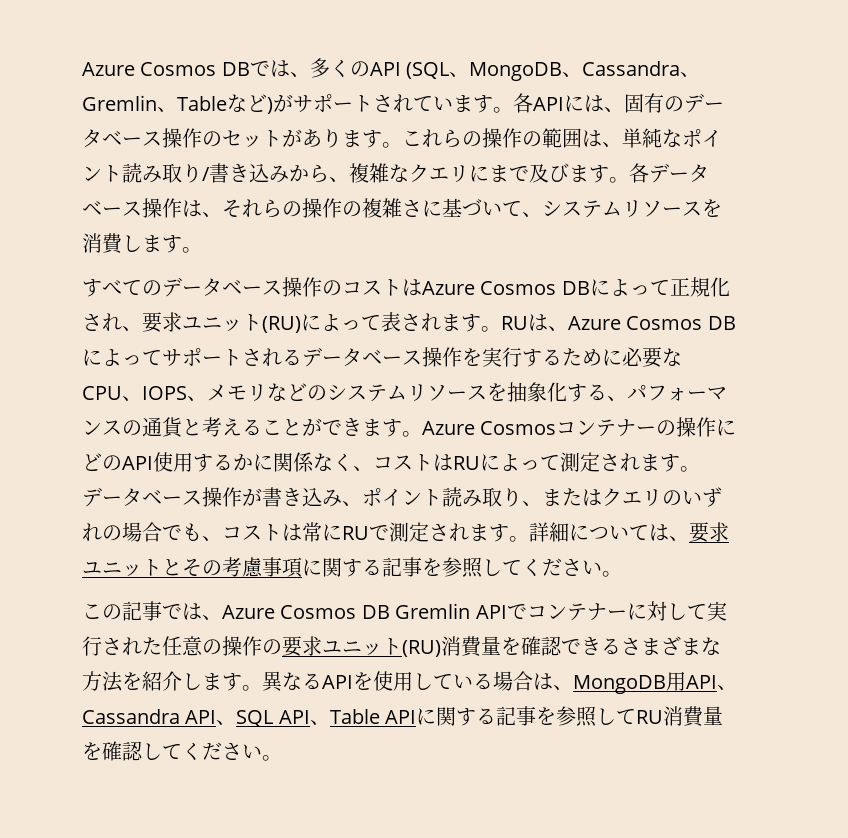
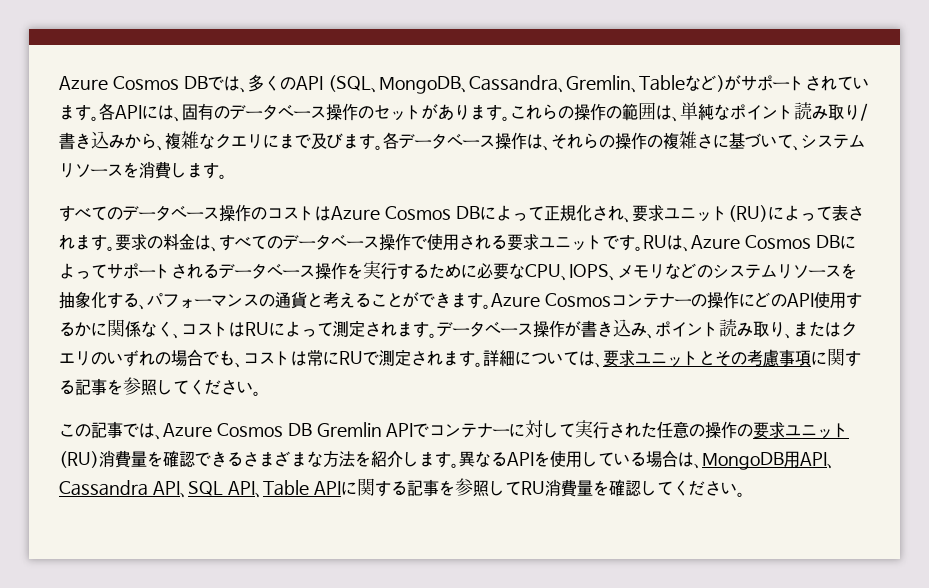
+ 要求の料金は、すべてのデータベース操作で使用される要求ユニットです。

